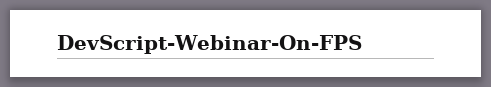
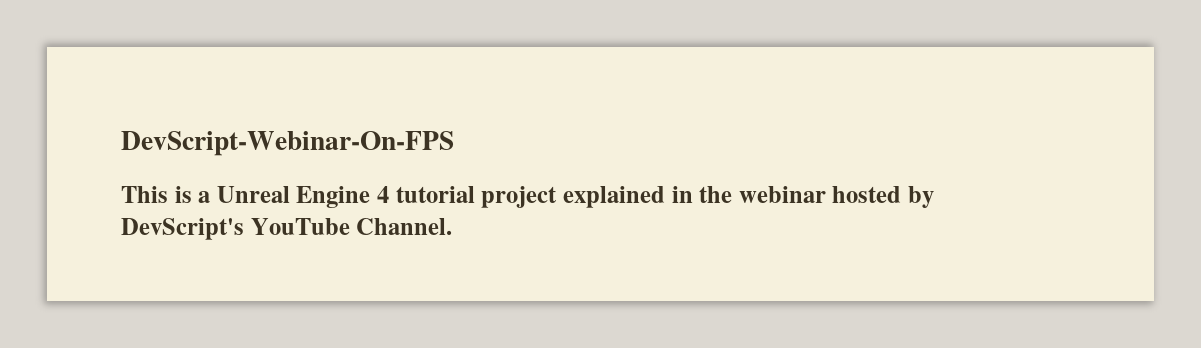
+ This is a Unreal Engine 4 tutorial project explained in the webinar hosted by DevScript's YouTube Channel.

